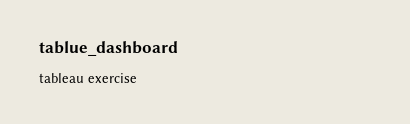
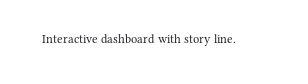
- tablue_dashboard
- tableau exercise
+ Interactive dashboard with story line.

